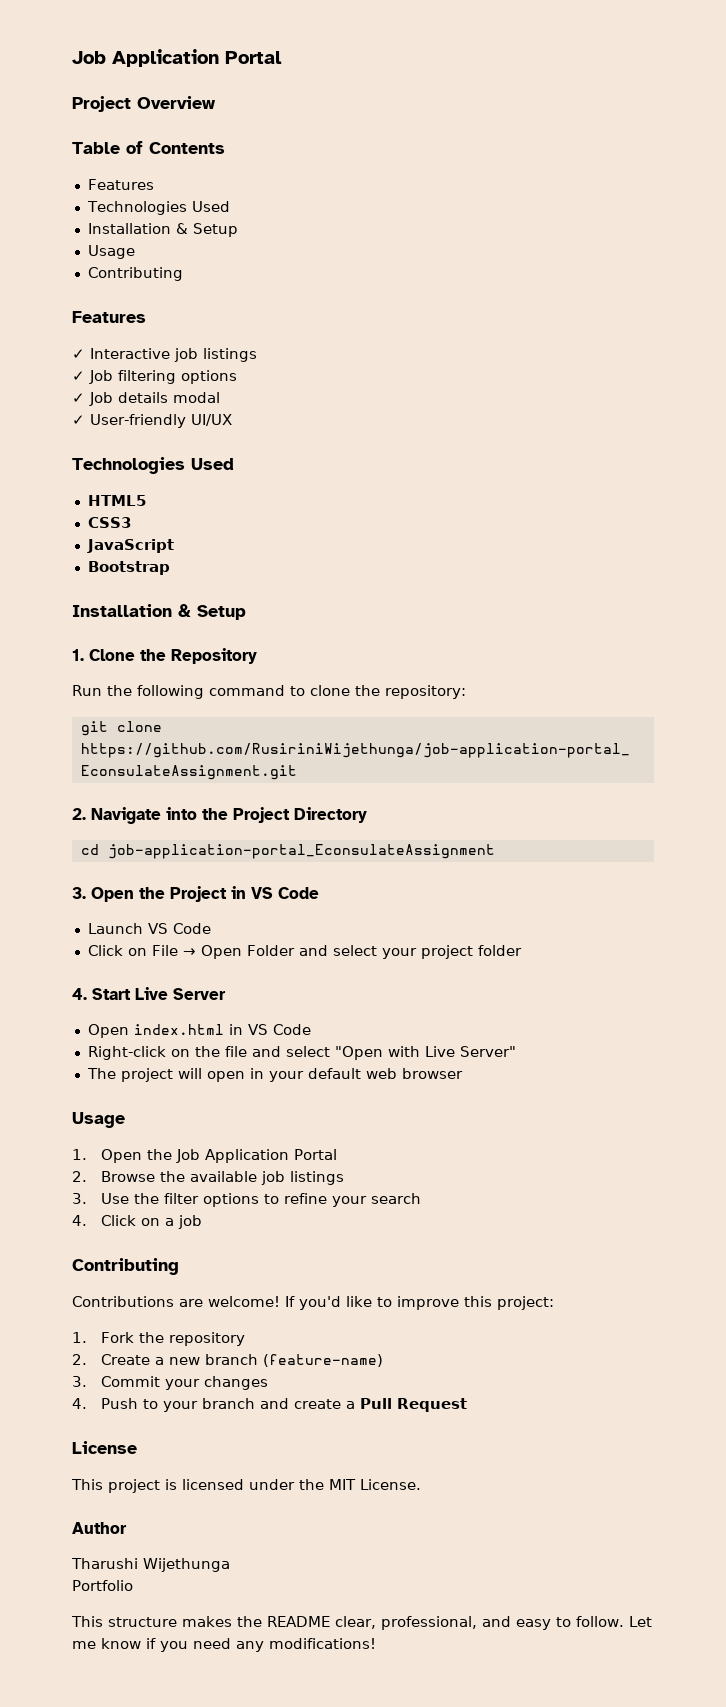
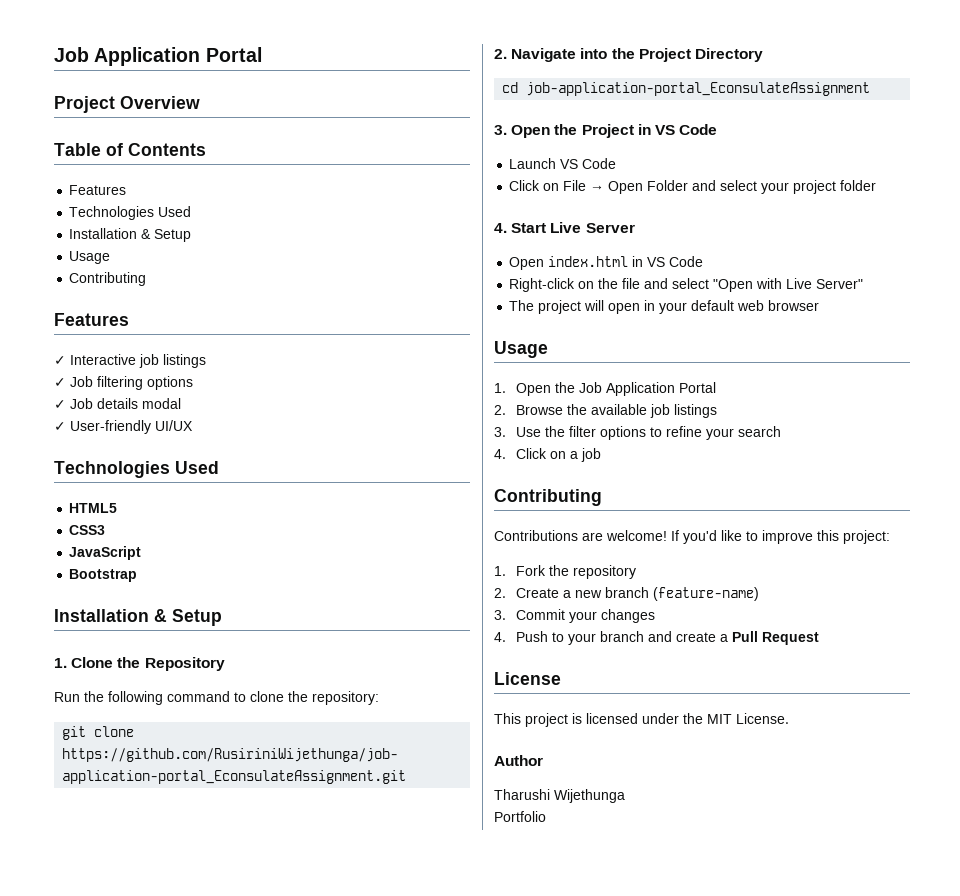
- This structure makes the README clear, professional, and easy to follow. Let me know if you need any modifications!

